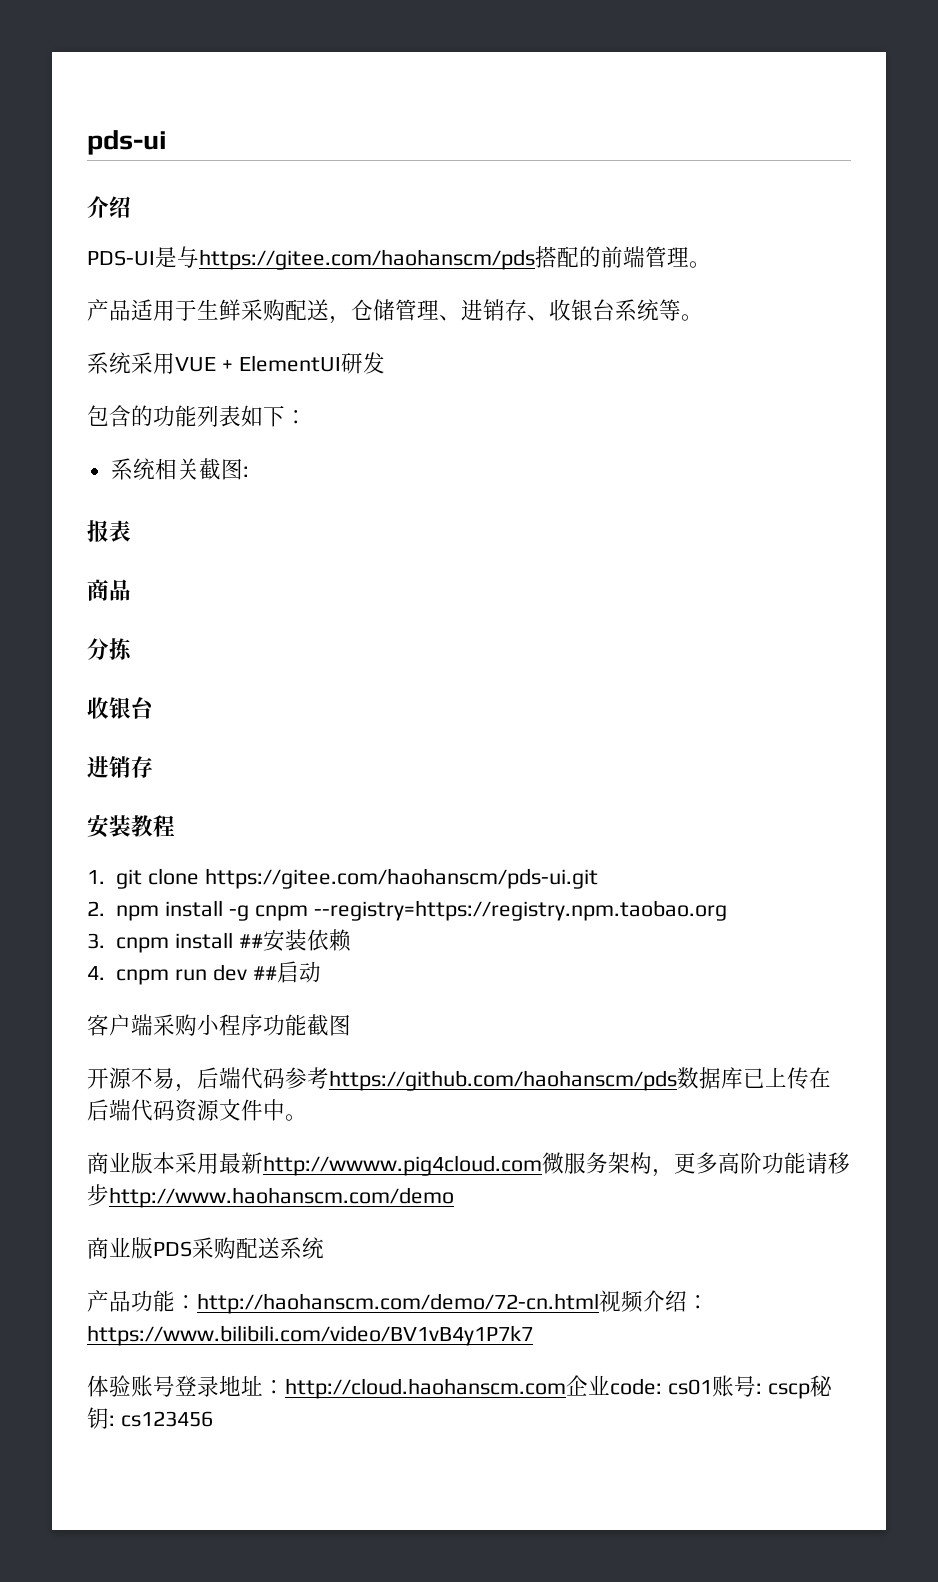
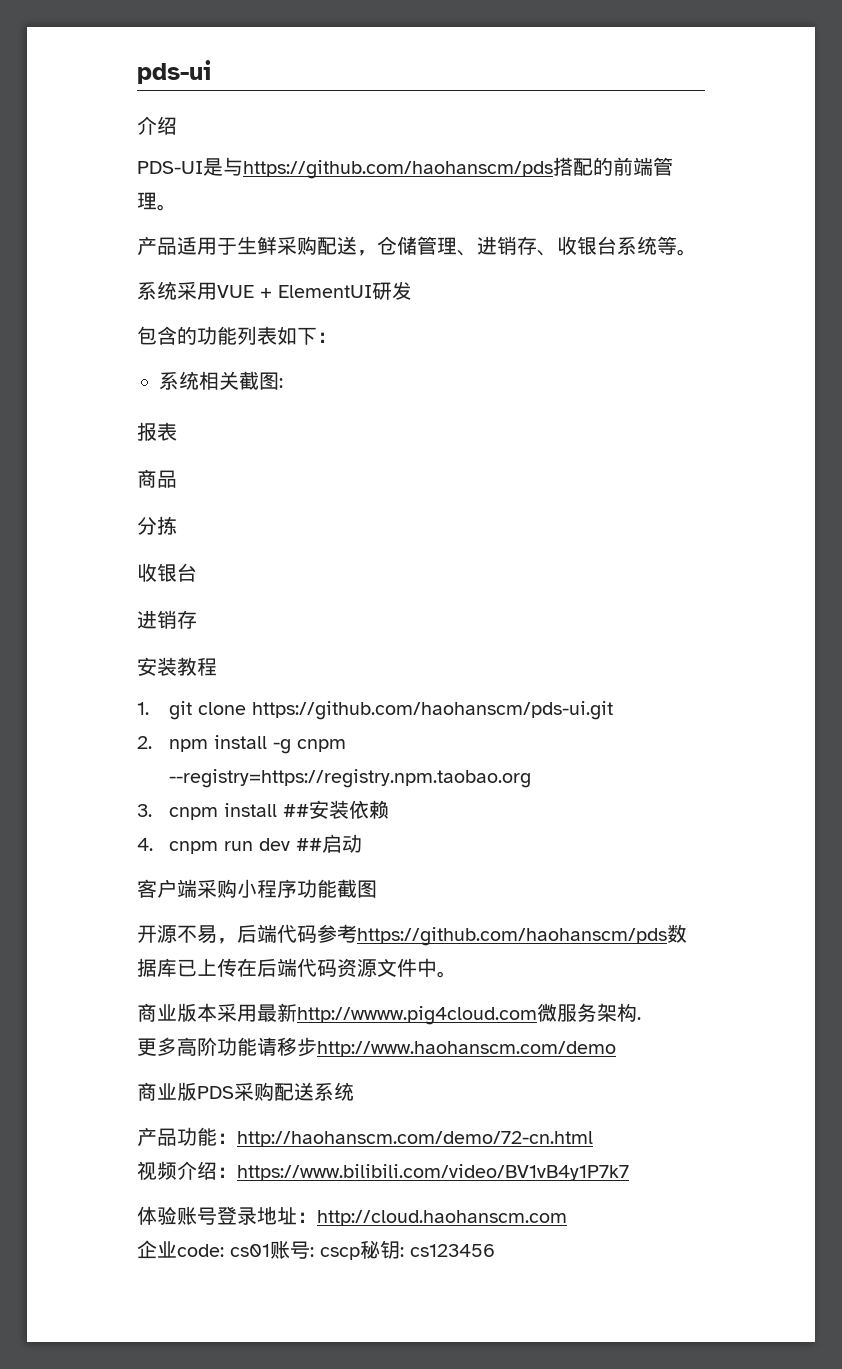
- PDS-UI是与https://gitee.com/haohanscm/pds搭配的前端管理。
+ PDS-UI是与https://github.com/haohanscm/pds搭配的前端管理。
- 1. git clone https://gitee.com/haohanscm/pds-ui.git
+ 1. git clone https://github.com/haohanscm/pds-ui.git
- 商业版本采用最新http://wwww.pig4cloud.com微服务架构，更多高阶功能请移步http://www.haohanscm.com/demo
+ 商业版本采用最新http://wwww.pig4cloud.com微服务架构.
+ 更多高阶功能请移步http://www.haohanscm.com/demo
- 产品功能：http://haohanscm.com/demo/72-cn.html视频介绍：https://www.bilibili.com/video/BV1vB4y1P7k7
+ 产品功能：http://haohanscm.com/demo/72-cn.html
+ 视频介绍：https://www.bilibili.com/video/BV1vB4y1P7k7
- 体验账号登录地址：http://cloud.haohanscm.com企业code: cs01账号: cscp秘钥: cs123456
+ 体验账号登录地址：http://cloud.haohanscm.com
+ 企业code: cs01账号: cscp秘钥: cs123456

